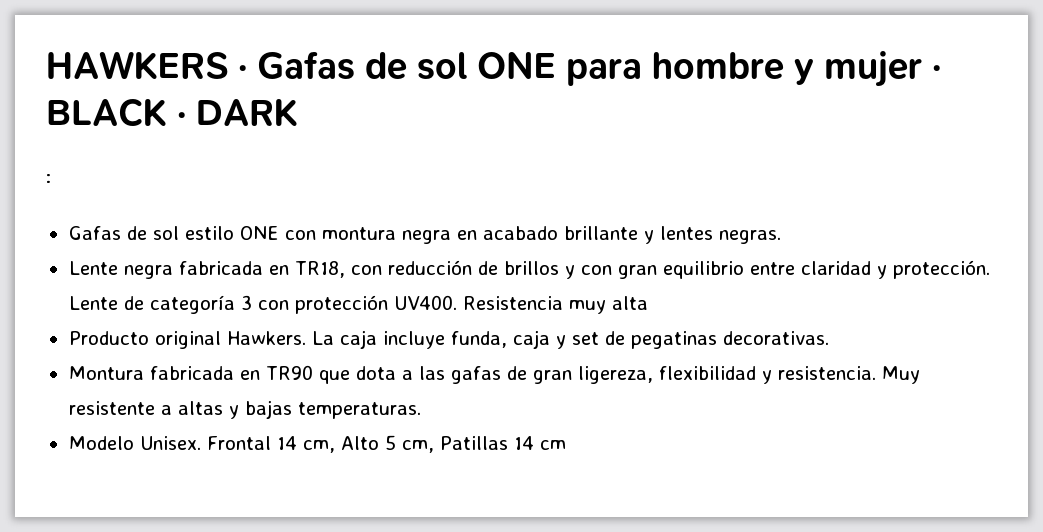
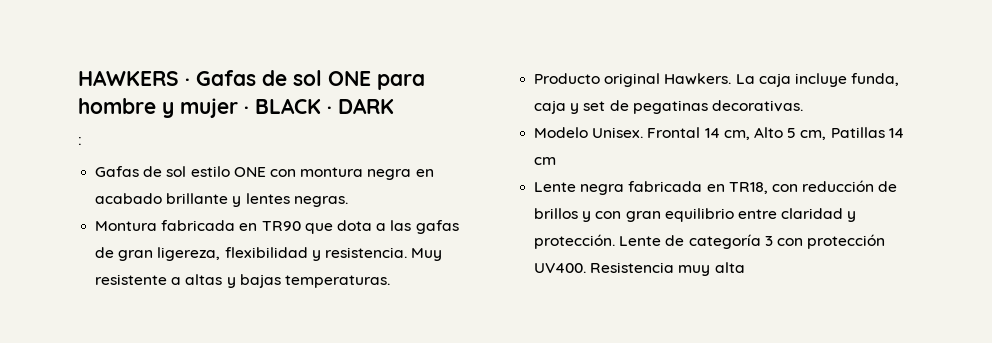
+ Montura fabricada en TR90 que dota a las gafas de gran ligereza, flexibilidad y resistencia. Muy resistente a altas y bajas temperaturas.
+ Producto original Hawkers. La caja incluye funda, caja y set de pegatinas decorativas.
+ Modelo Unisex. Frontal 14 cm, Alto 5 cm, Patillas 14 cm
- Producto original Hawkers. La caja incluye funda, caja y set de pegatinas decorativas.
- Montura fabricada en TR90 que dota a las gafas de gran ligereza, flexibilidad y resistencia. Muy resistente a altas y bajas temperaturas.
- Modelo Unisex. Frontal 14 cm, Alto 5 cm, Patillas 14 cm

